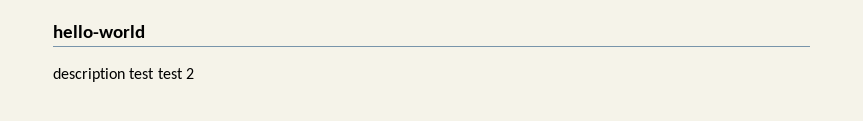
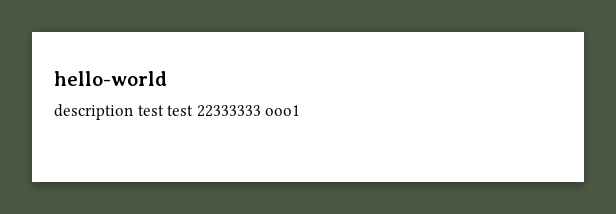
- description test test 2
+ description test test 22333333 ooo1

